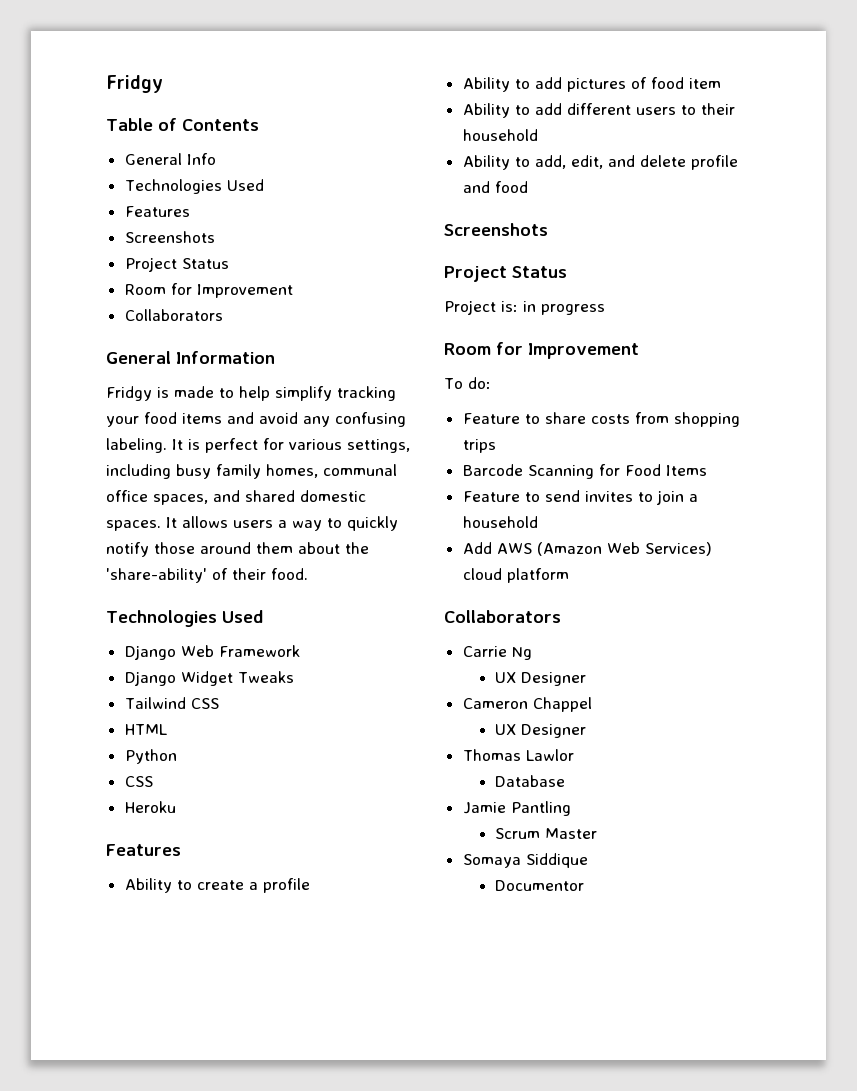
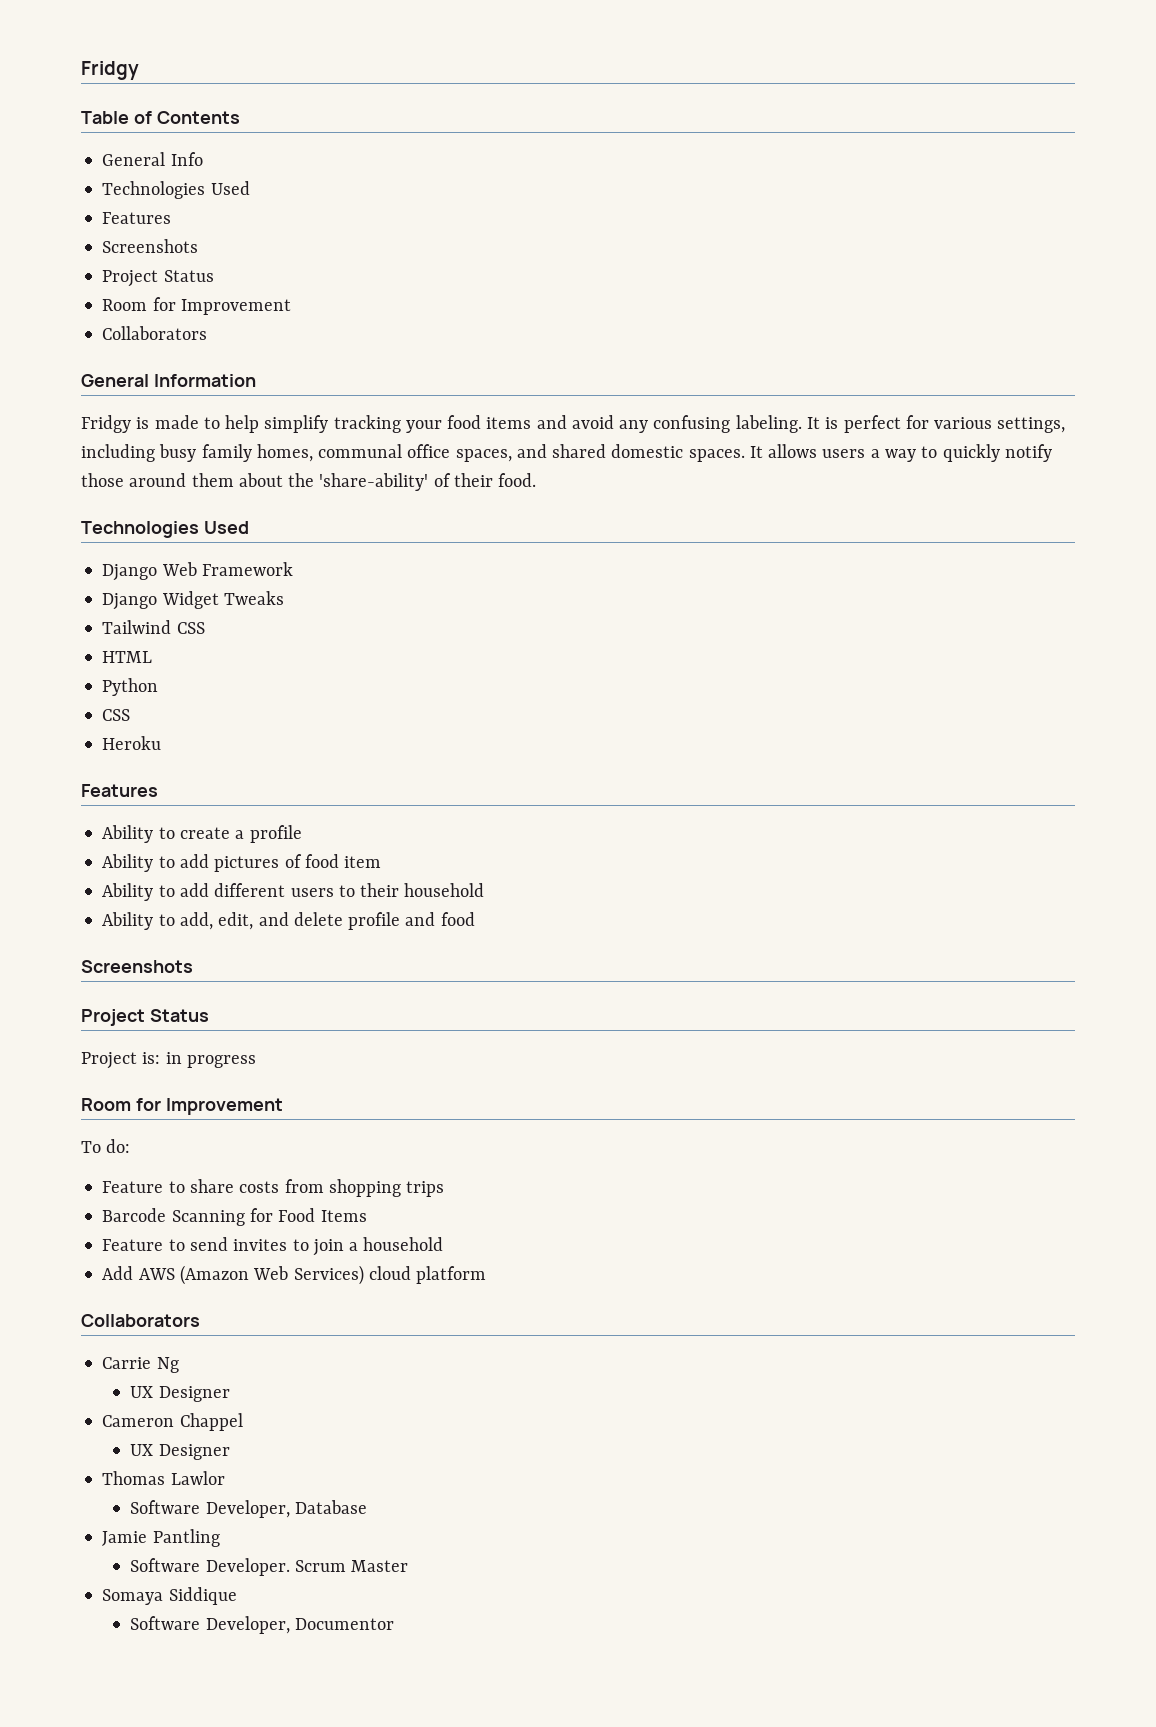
- Database
+ Software Developer, Database
+ Software Developer.
- Documentor
+ Software Developer, Documentor

